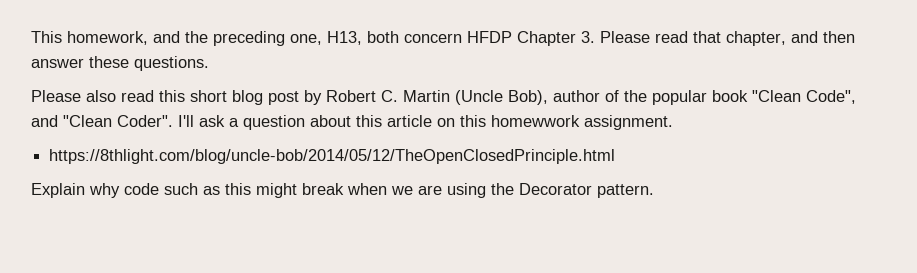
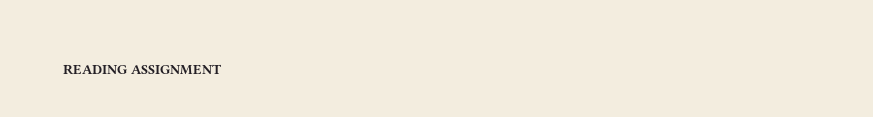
- This homework, and the preceding one, H13, both concern HFDP Chapter 3. Please read that chapter, and then answer these questions.
- Please also read this short blog post by Robert C. Martin (Uncle Bob), author of the popular book "Clean Code", and "Clean Coder". I'll ask a question about this article on this homewwork assignment.
- https://8thlight.com/blog/uncle-bob/2014/05/12/TheOpenClosedPrinciple.html
- Explain why code such as this might break when we are using the Decorator pattern.
+ READING ASSIGNMENT

